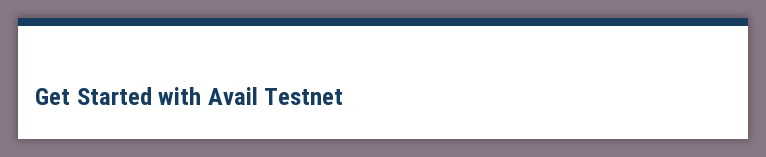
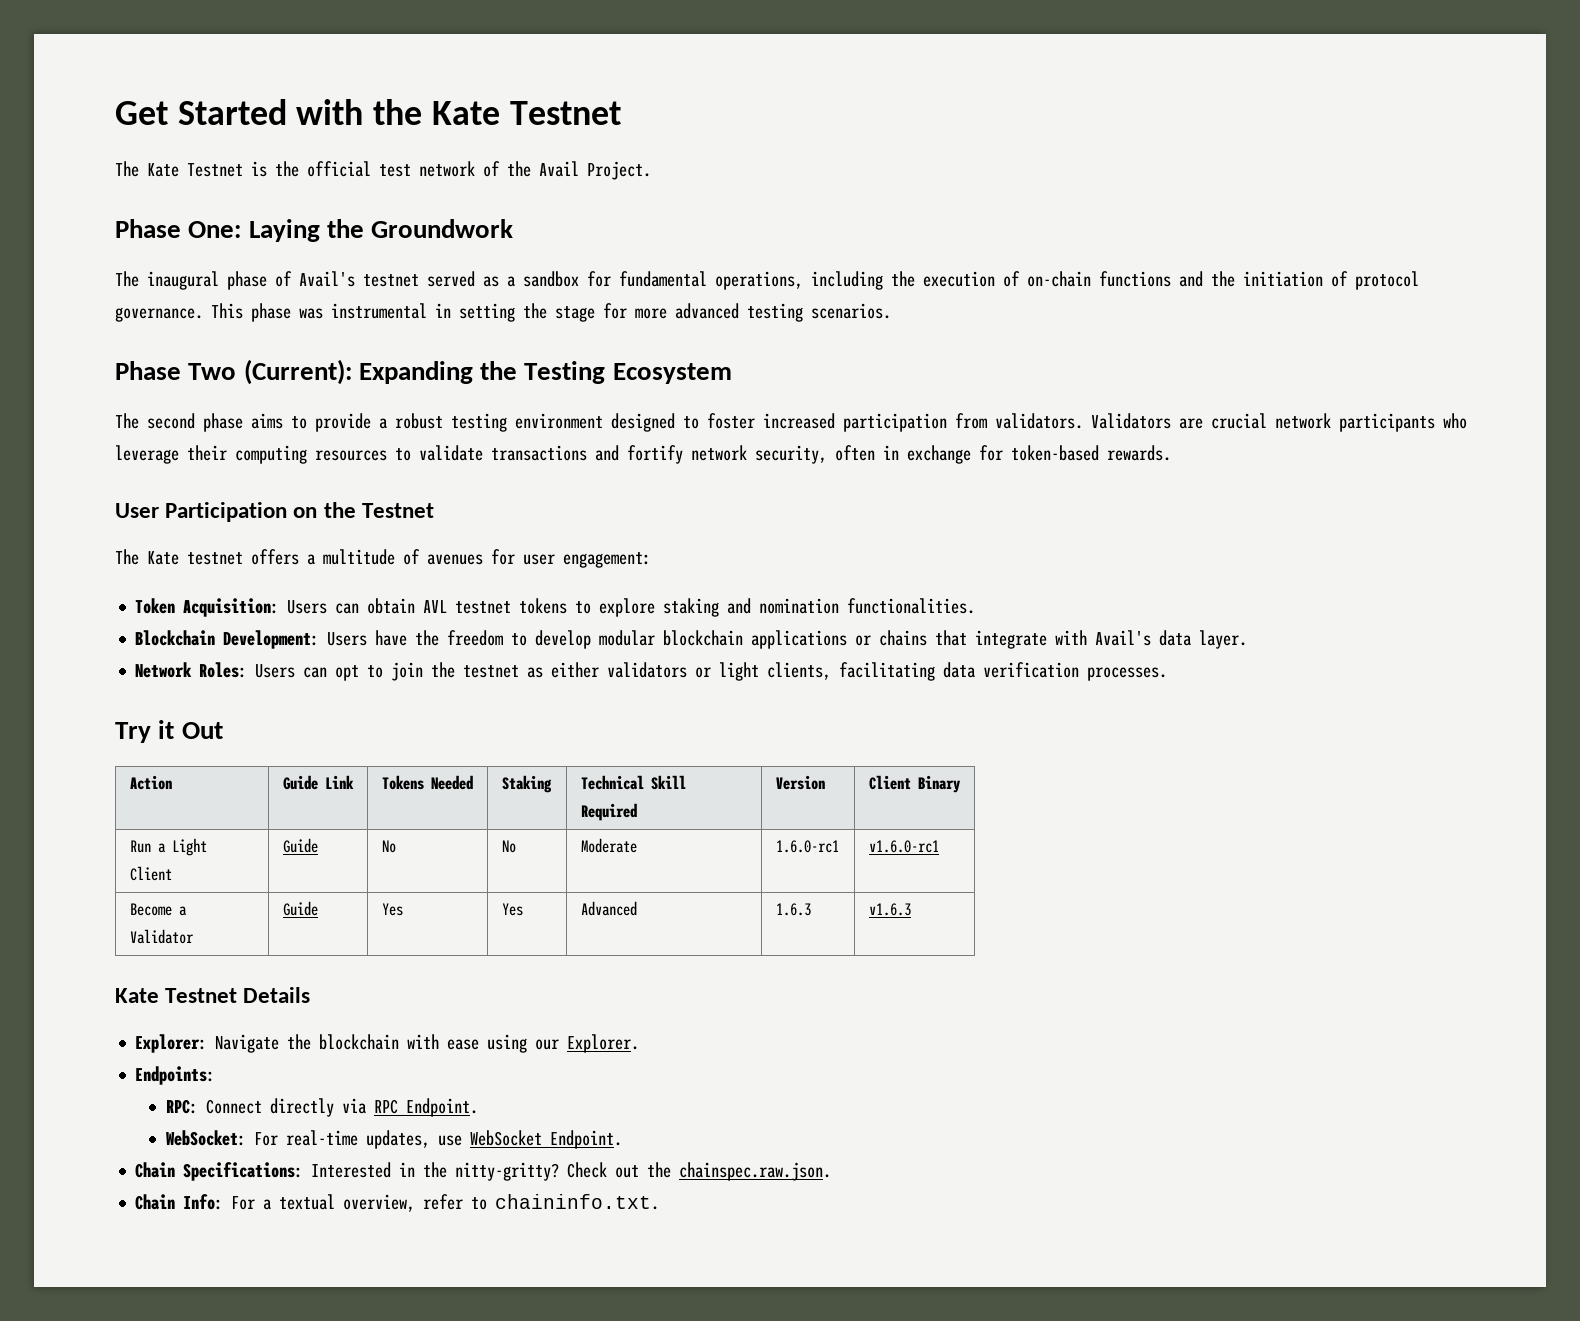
- Get Started with Avail Testnet
+ Get Started with the Kate Testnet
+ The Kate Testnet is the official test network of the Avail Project.
+ Phase One: Laying the Groundwork
+ The inaugural phase of Avail's testnet served as a sandbox for fundamental operations, including the execution of on-chain functions and the initiation of protocol governance. This phase was instrumental in setting the stage for more advanced testing scenarios.
+ Phase Two (Current): Expanding the Testing Ecosystem
+ The second phase aims to provide a robust testing environment designed to foster increased participation from validators. Validators are crucial network participants who leverage their computing resources to validate transactions and fortify network security, often in exchange for token-based rewards.
+ User Participation on the Testnet
+ The Kate testnet offers a multitude of avenues for user engagement:
+ Token Acquisition: Users can obtain AVL testnet tokens to explore staking and nomination functionalities.
+ Blockchain Development: Users have the freedom to develop modular blockchain applications or chains that integrate with Avail's data layer.
+ Network Roles: Users can opt to join the testnet as either validators or light clients, facilitating data verification processes.
+ Try it Out
+ Action | Guide Link | Tokens Needed | Staking | Technical Skill Required | Version | Client Binary
+ Run a Light Client | Guide | No | No | Moderate | 1.6.0-rc1 | v1.6.0-rc1
+ Become a Validator | Guide | Yes | Yes | Advanced | 1.6.3 | v1.6.3
+ Kate Testnet Details
+ Explorer: Navigate the blockchain with ease using our Explorer.
+ Endpoints:
+ RPC: Connect directly via RPC Endpoint.
+ WebSocket: For real-time updates, use WebSocket Endpoint.
+ Chain Specifications: Interested in the nitty-gritty? Check out the chainspec.raw.json.
+ Chain Info: For a textual overview, refer to chaininfo.txt.

